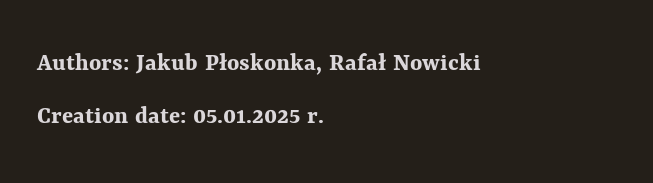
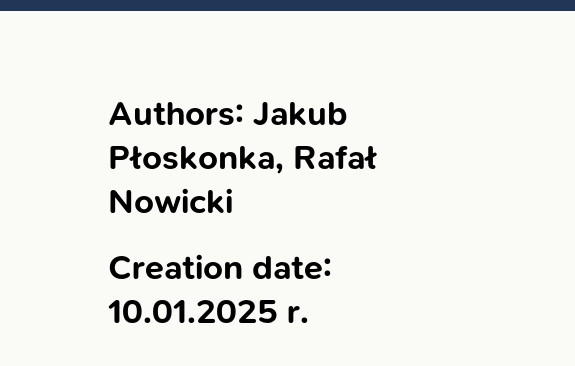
- Creation date: 05.01.2025 r.
+ Creation date: 10.01.2025 r.

